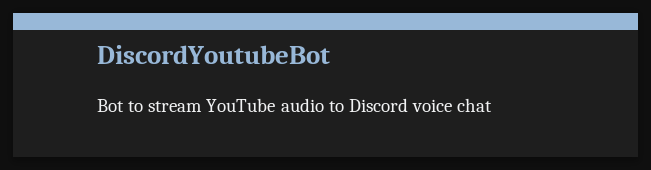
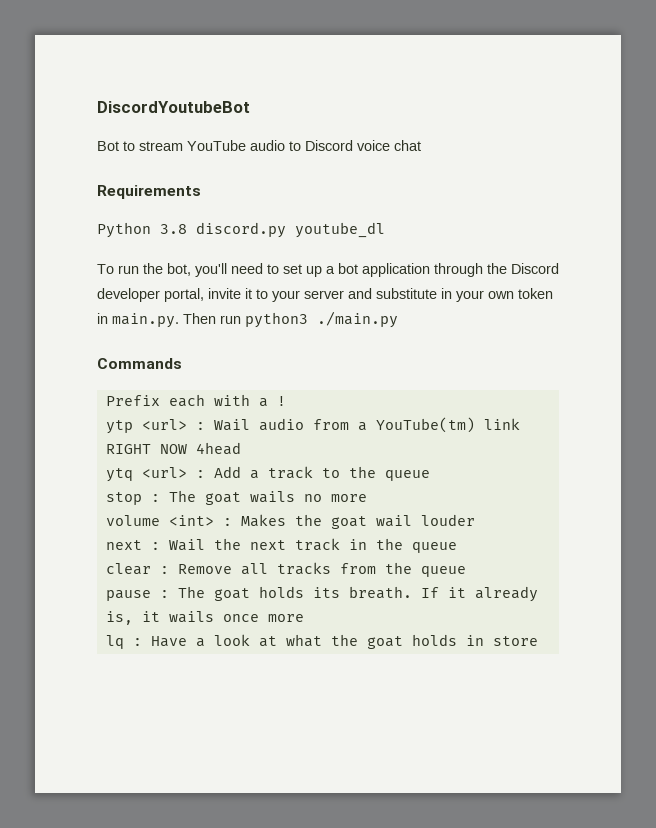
+ Requirements
+ Python 3.8 discord.py youtube_dl
+ To run the bot, you'll need to set up a bot application through the Discord developer portal, invite it to your server and substitute in your own token in main.py. Then run python3 ./main.py
+ Commands
+ Prefix each with a !
+ ytp <url> : Wail audio from a YouTube(tm) link RIGHT NOW 4head
+ ytq <url> : Add a track to the queue
+ stop : The goat wails no more
+ volume <int> : Makes the goat wail louder
+ next : Wail the next track in the queue
+ clear : Remove all tracks from the queue
+ pause : The goat holds its breath. If it already is, it wails once more
+ lq : Have a look at what the goat holds in store

